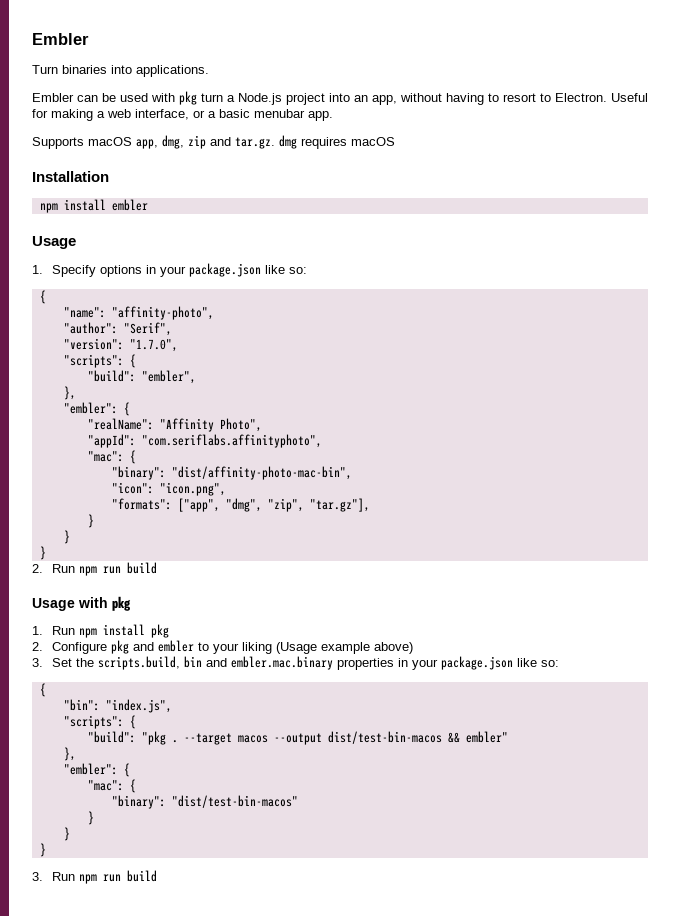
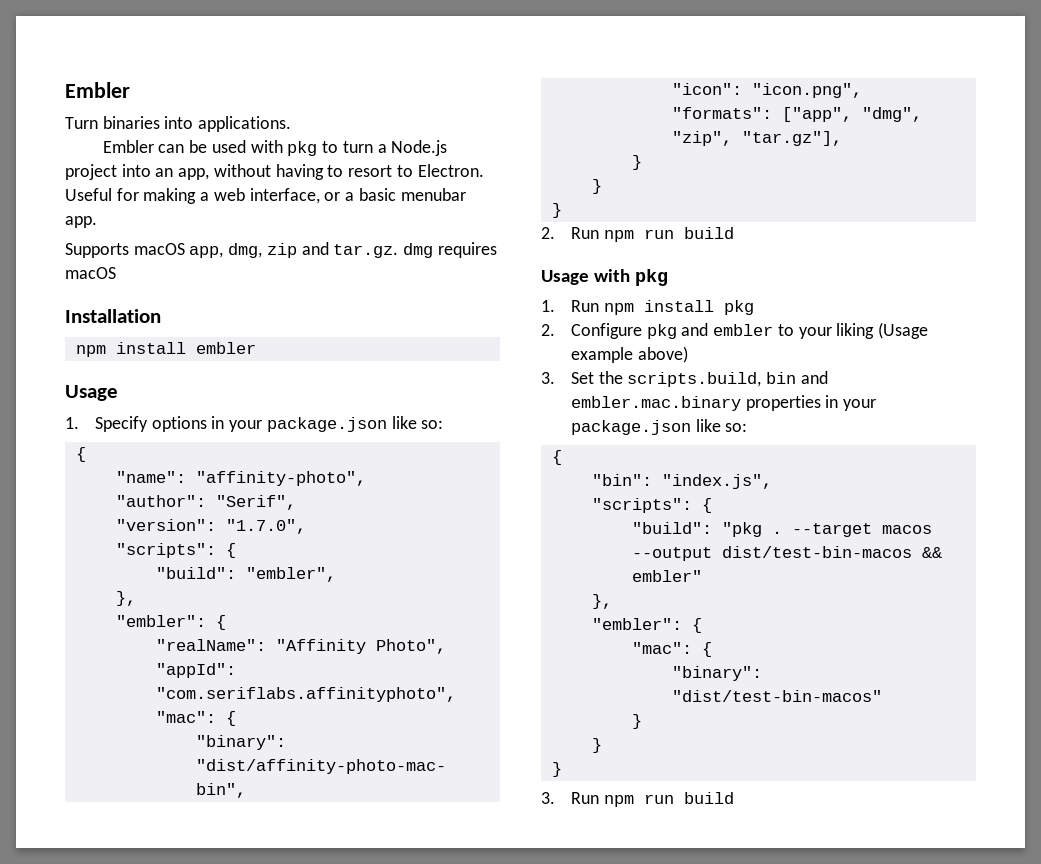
- Embler can be used with pkg turn a Node.js project into an app, without having to resort to Electron.
+ Embler can be used with pkg to turn a Node.js project into an app, without having to resort to Electron.

